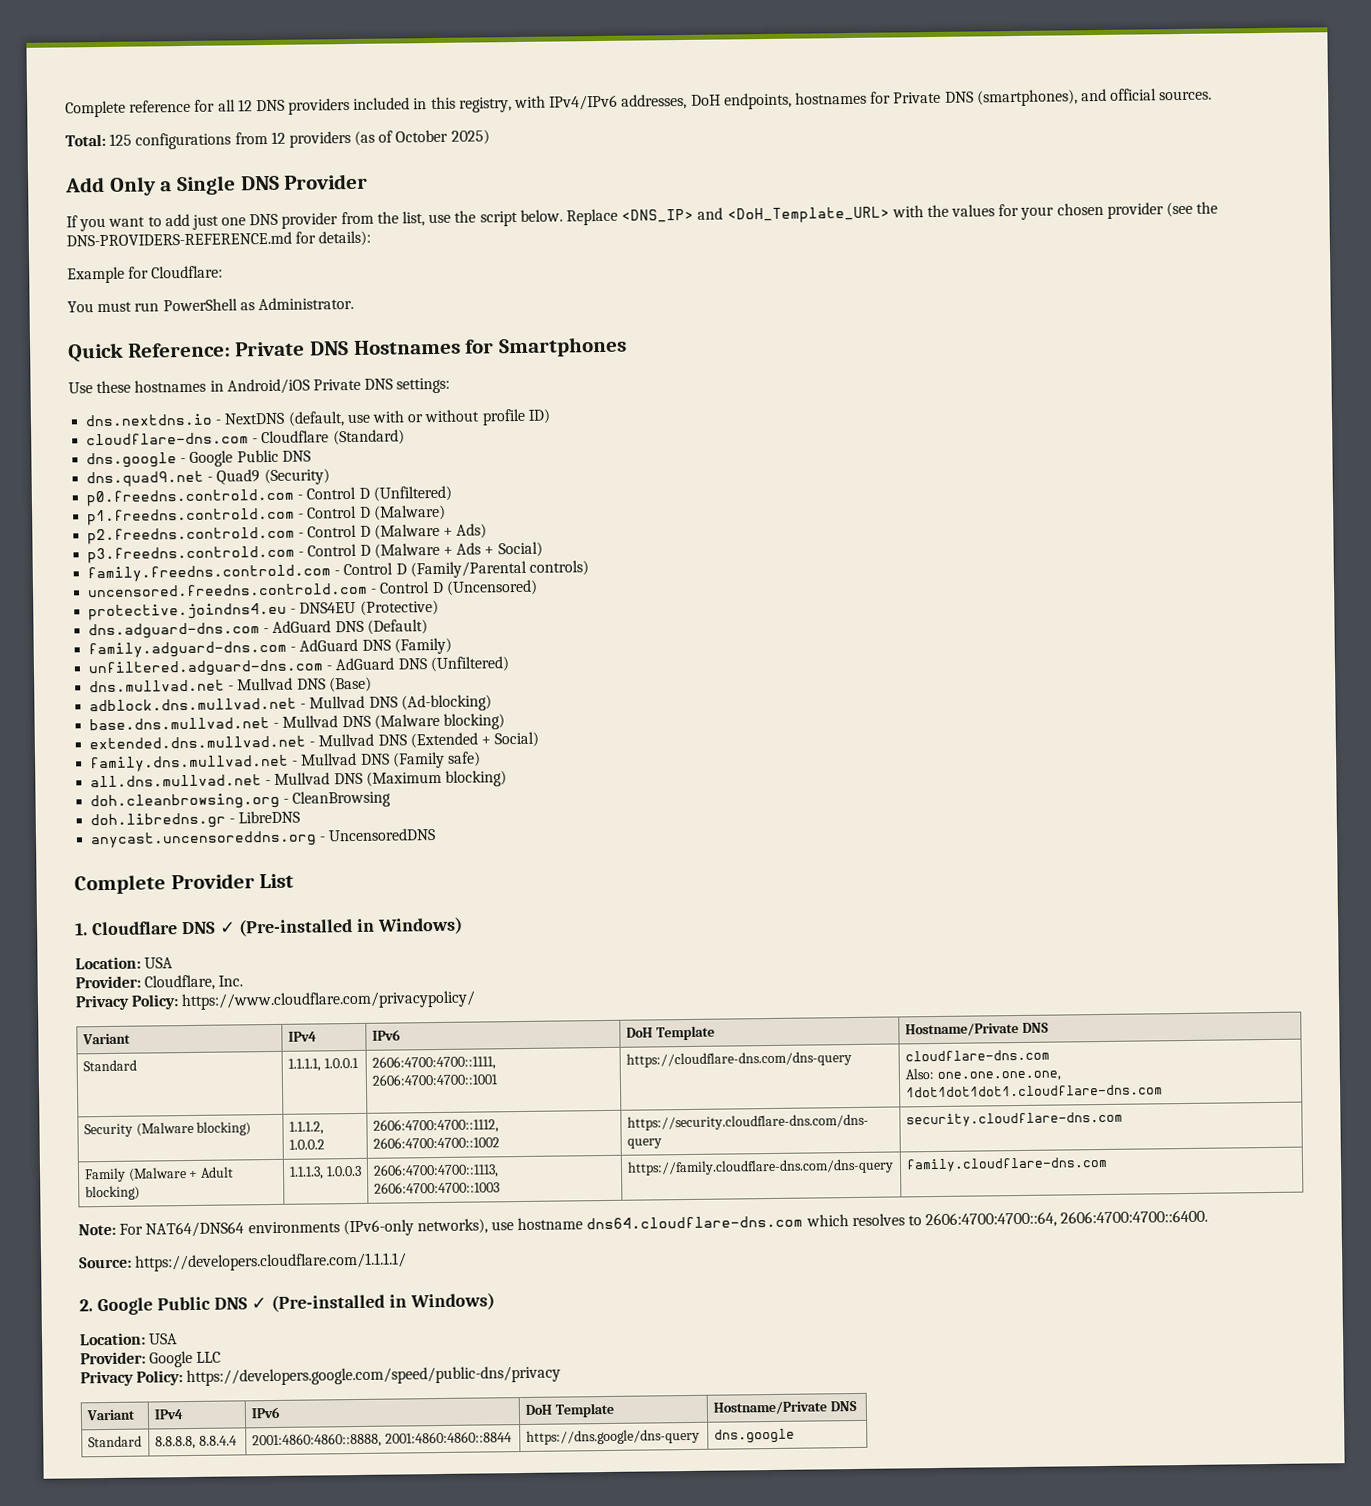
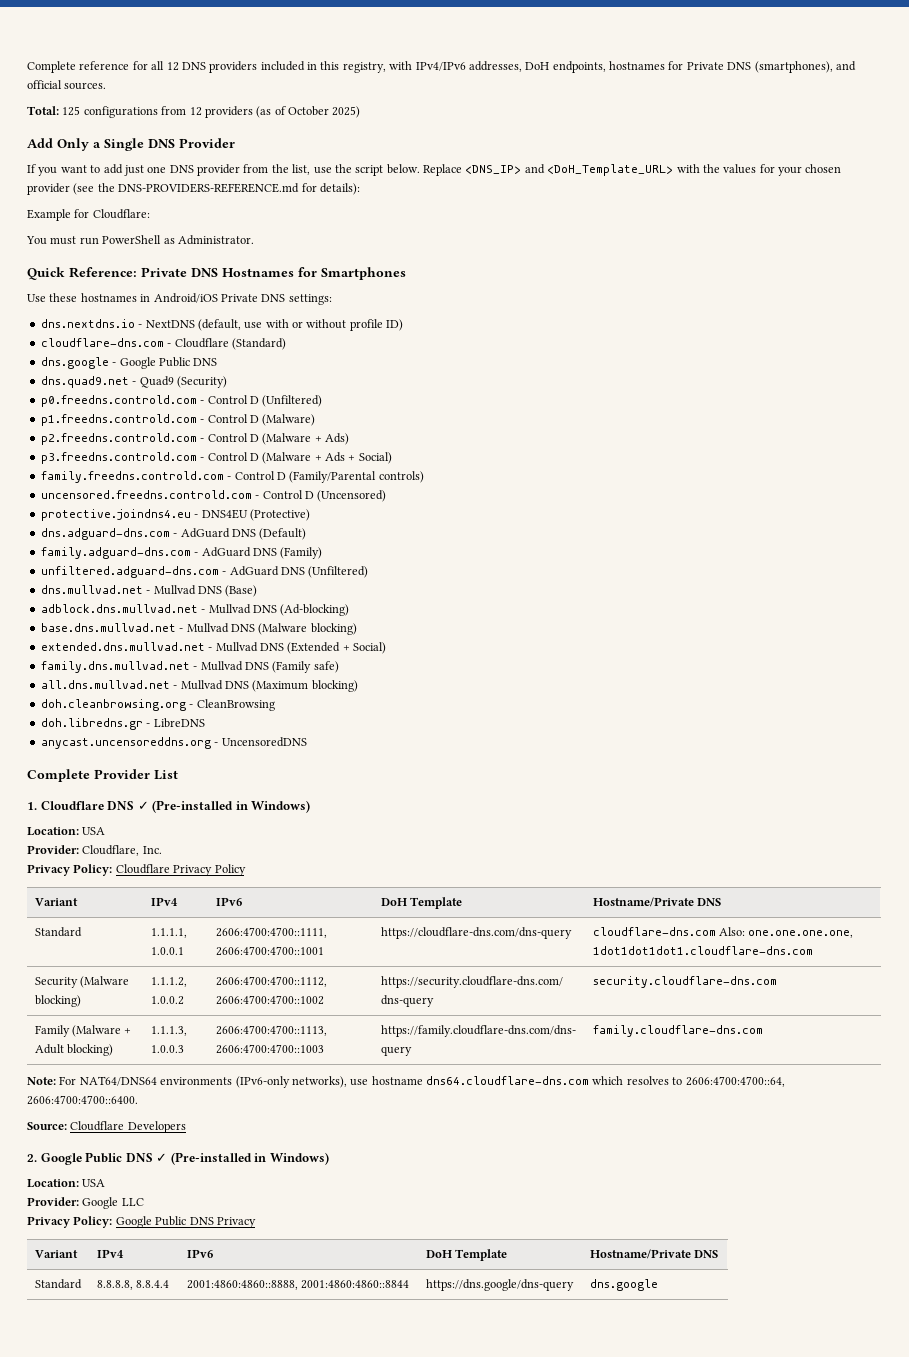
- Privacy Policy: https://www.cloudflare.com/privacypolicy/
+ Privacy Policy: Cloudflare Privacy Policy
- Standard | 1.1.1.1, 1.0.0.1 | 2606:4700:4700::1111, 2606:4700:4700::1001 | https://cloudflare-dns.com/dns-query | cloudflare-dns.com
- Also: one.one.one.one, 1dot1dot1dot1.cloudflare-dns.com
+ Standard | 1.1.1.1, 1.0.0.1 | 2606:4700:4700::1111, 2606:4700:4700::1001 | https://cloudflare-dns.com/dns-query | cloudflare-dns.com Also: one.one.one.one, 1dot1dot1dot1.cloudflare-dns.com
- Source: https://developers.cloudflare.com/1.1.1.1/
+ Source: Cloudflare Developers
- Privacy Policy: https://developers.google.com/speed/public-dns/privacy
+ Privacy Policy: Google Public DNS Privacy

